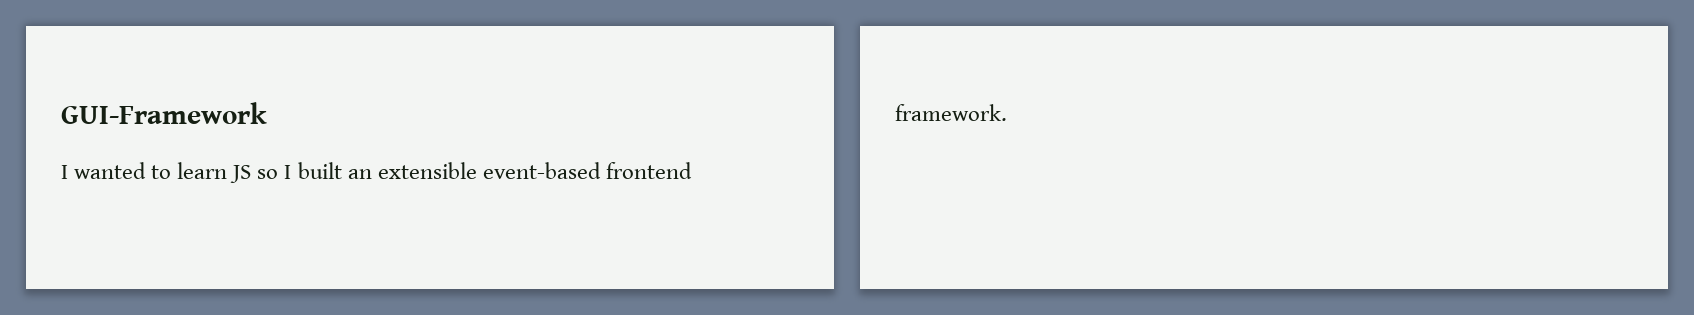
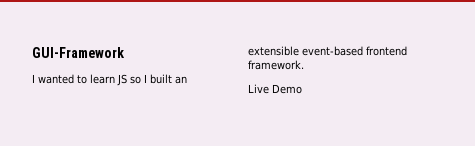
+ Live Demo

